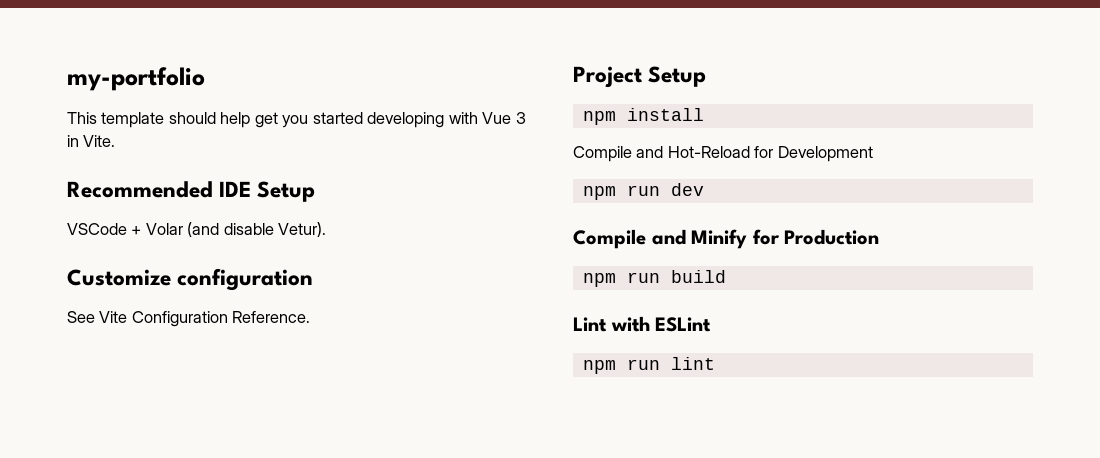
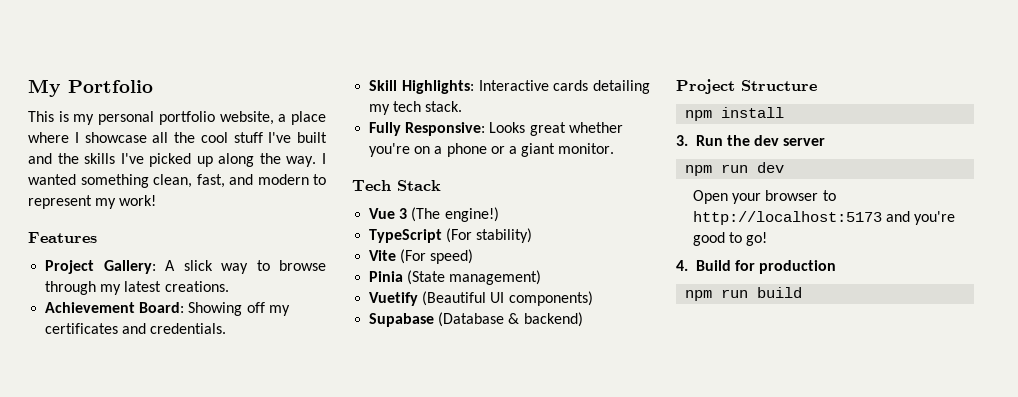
- my-portfolio
+ My Portfolio
- This template should help get you started developing with Vue 3 in Vite.
- Recommended IDE Setup
- VSCode + Volar (and disable Vetur).
- Customize configuration
- See Vite Configuration Reference.
- Project Setup
+ This is my personal portfolio website, a place where I showcase all the cool stuff I've built and the skills I've picked up along the way. I wanted something clean, fast, and modern to represent my work!
+ Features
+ Project Gallery: A slick way to browse through my latest creations.
+ Achievement Board: Showing off my certificates and credentials.
+ Skill Highlights: Interactive cards detailing my tech stack.
+ Fully Responsive: Looks great whether you're on a phone or a giant monitor.
+ Tech Stack
+ Vue 3 (The engine!)
+ TypeScript (For stability)
+ Vite (For speed)
+ Pinia (State management)
+ Vuetify (Beautiful UI components)
+ Supabase (Database & backend)
+ Project Structure
- Compile and Hot-Reload for Development
+ 3. Run the dev server
  npm run dev
- Compile and Minify for Production
+ Open your browser to http://localhost:5173 and you're good to go!
+ 4. Build for production
  npm run build
- Lint with ESLint
- npm run lint

